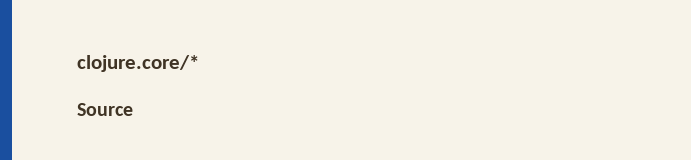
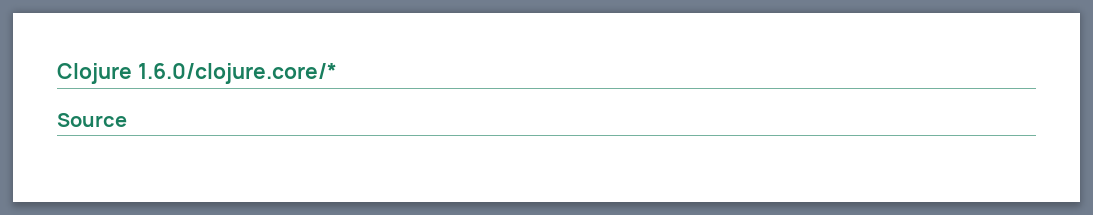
- clojure.core/*
+ Clojure 1.6.0/clojure.core/*

